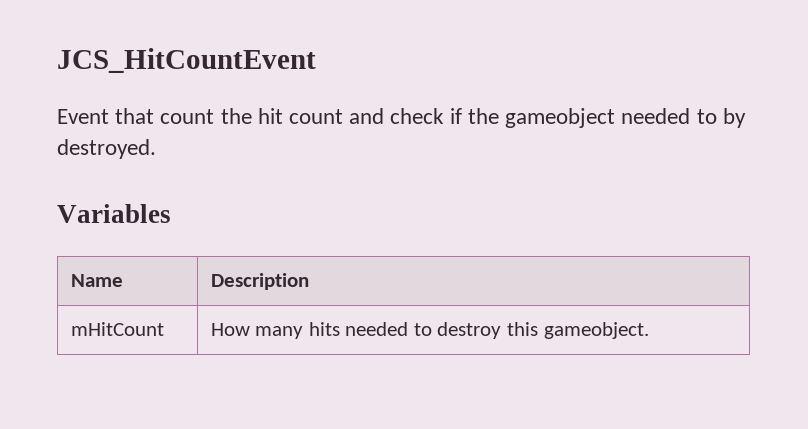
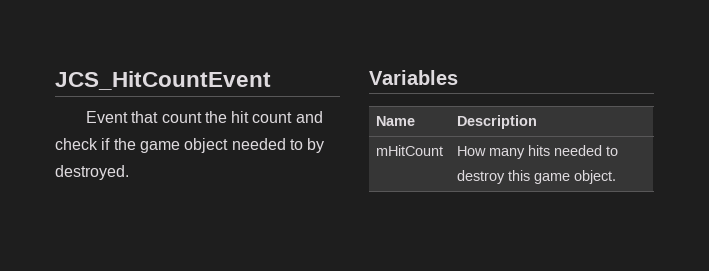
- Event that count the hit count and check if the gameobject needed to by destroyed.
+ Event that count the hit count and check if the game object needed to by destroyed.
- mHitCount | How many hits needed to destroy this gameobject.
+ mHitCount | How many hits needed to destroy this game object.

